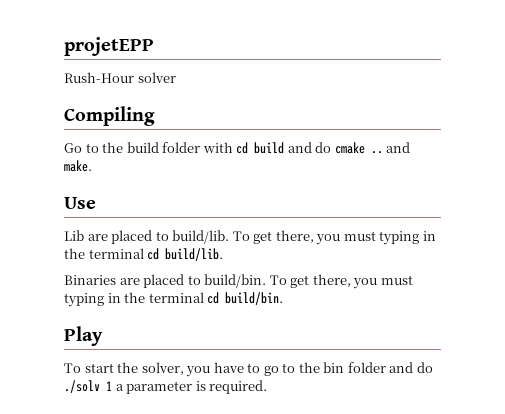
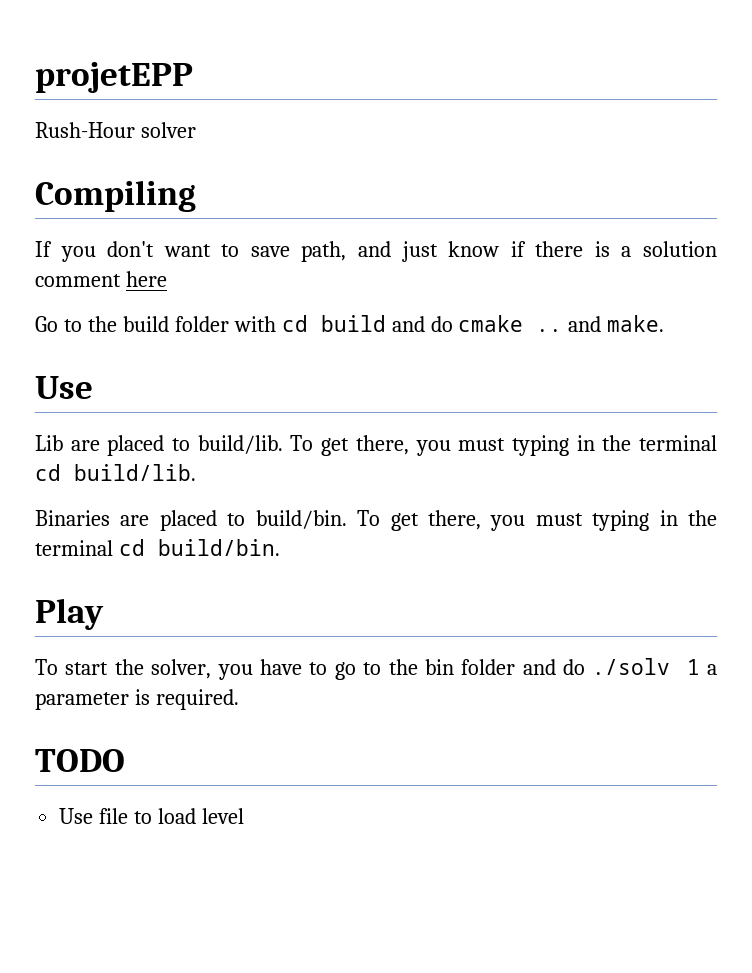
+ If you don't want to save path, and just know if there is a solution comment here
+ TODO
+ Use file to load level

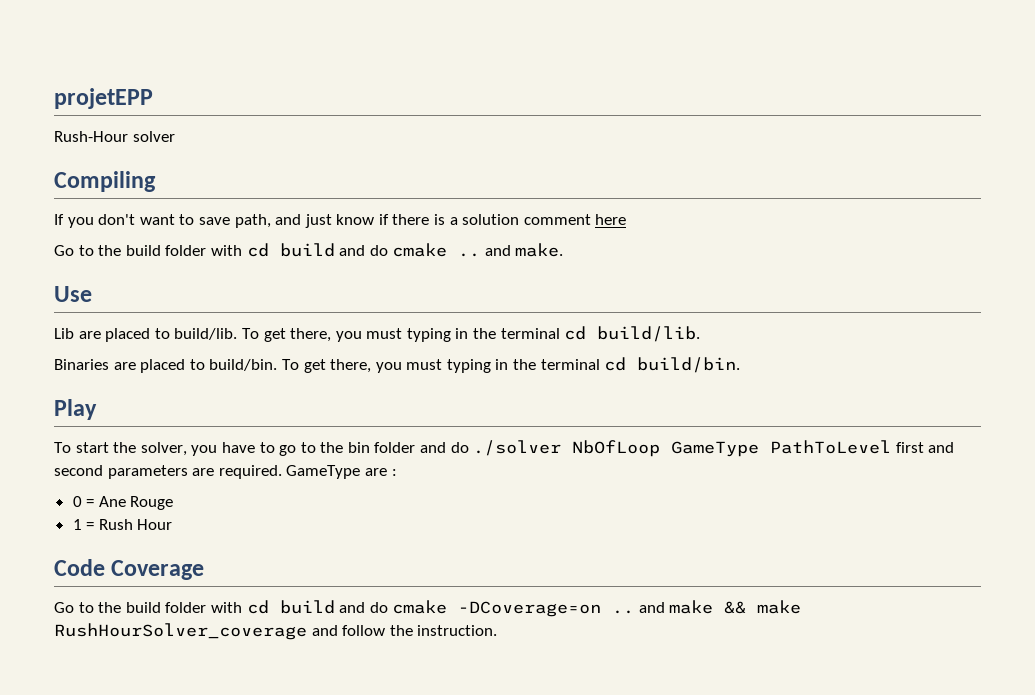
- To start the solver, you have to go to the bin folder and do ./solv 1 a parameter is required.
- TODO
- Use file to load level
+ To start the solver, you have to go to the bin folder and do ./solver NbOfLoop GameType PathToLevel first and second parameters are required. GameType are :
+ 0 = Ane Rouge
+ 1 = Rush Hour
+ Code Coverage
+ Go to the build folder with cd build and do cmake -DCoverage=on .. and make && make RushHourSolver_coverage and follow the instruction.

